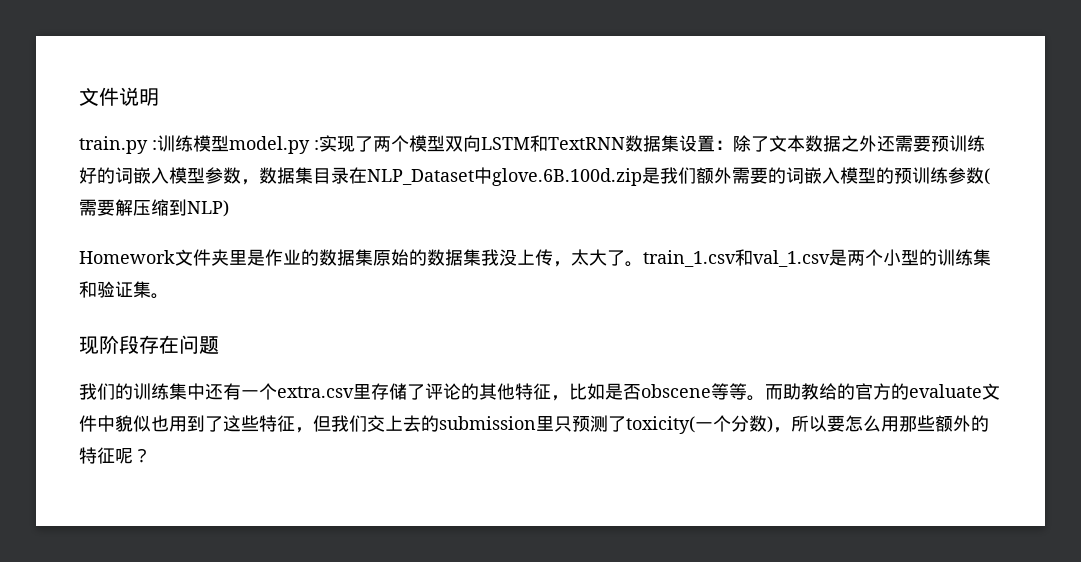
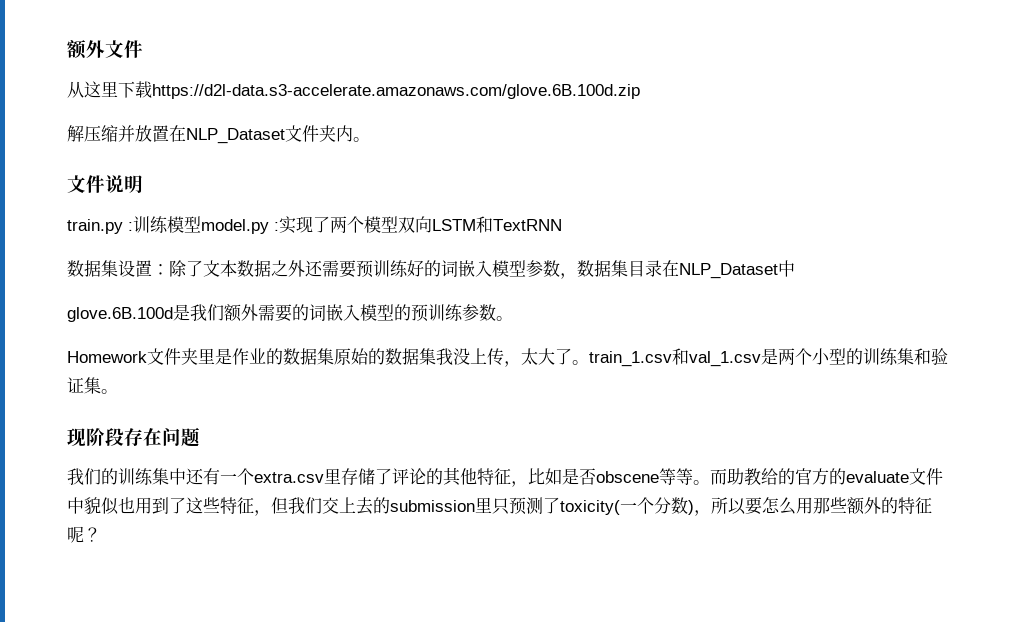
+ 额外文件
+ 从这里下载https://d2l-data.s3-accelerate.amazonaws.com/glove.6B.100d.zip
+ 解压缩并放置在NLP_Dataset文件夹内。
- train.py :训练模型model.py :实现了两个模型双向LSTM和TextRNN数据集设置：除了文本数据之外还需要预训练好的词嵌入模型参数，数据集目录在NLP_Dataset中glove.6B.100d.zip是我们额外需要的词嵌入模型的预训练参数(需要解压缩到NLP)
+ train.py :训练模型model.py :实现了两个模型双向LSTM和TextRNN
+ 数据集设置：除了文本数据之外还需要预训练好的词嵌入模型参数，数据集目录在NLP_Dataset中
+ glove.6B.100d是我们额外需要的词嵌入模型的预训练参数。

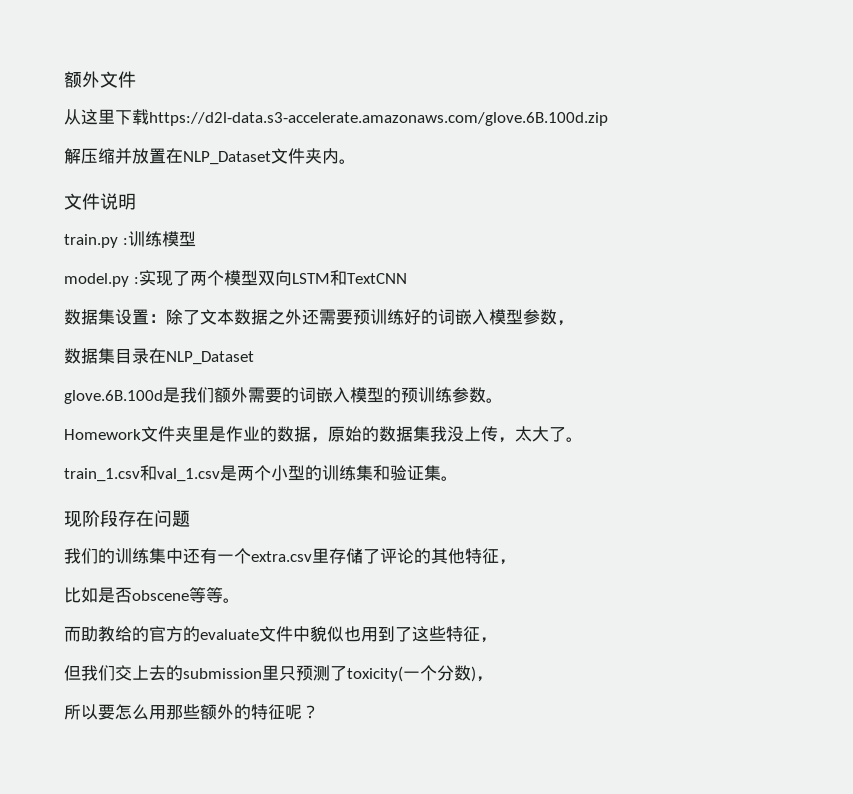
- train.py :训练模型model.py :实现了两个模型双向LSTM和TextRNN
+ train.py :训练模型
+ model.py :实现了两个模型双向LSTM和TextCNN
- 数据集设置：除了文本数据之外还需要预训练好的词嵌入模型参数，数据集目录在NLP_Dataset中
+ 数据集设置：除了文本数据之外还需要预训练好的词嵌入模型参数，
+ 数据集目录在NLP_Dataset
- Homework文件夹里是作业的数据集原始的数据集我没上传，太大了。train_1.csv和val_1.csv是两个小型的训练集和验证集。
+ Homework文件夹里是作业的数据，原始的数据集我没上传，太大了。
+ train_1.csv和val_1.csv是两个小型的训练集和验证集。
- 我们的训练集中还有一个extra.csv里存储了评论的其他特征，比如是否obscene等等。而助教给的官方的evaluate文件中貌似也用到了这些特征，但我们交上去的submission里只预测了toxicity(一个分数)，所以要怎么用那些额外的特征呢？
+ 我们的训练集中还有一个extra.csv里存储了评论的其他特征，
+ 比如是否obscene等等。
+ 而助教给的官方的evaluate文件中貌似也用到了这些特征，
+ 但我们交上去的submission里只预测了toxicity(一个分数)，
+ 所以要怎么用那些额外的特征呢？

